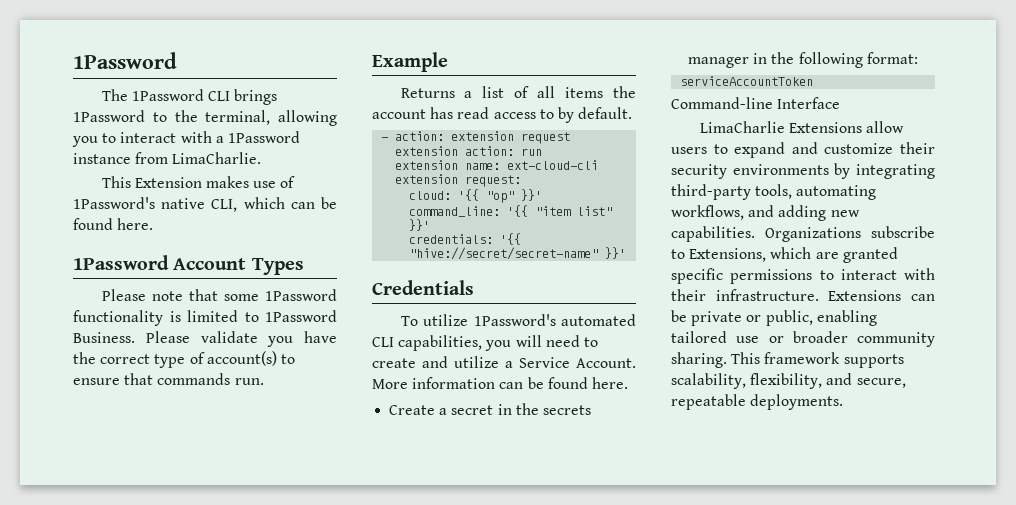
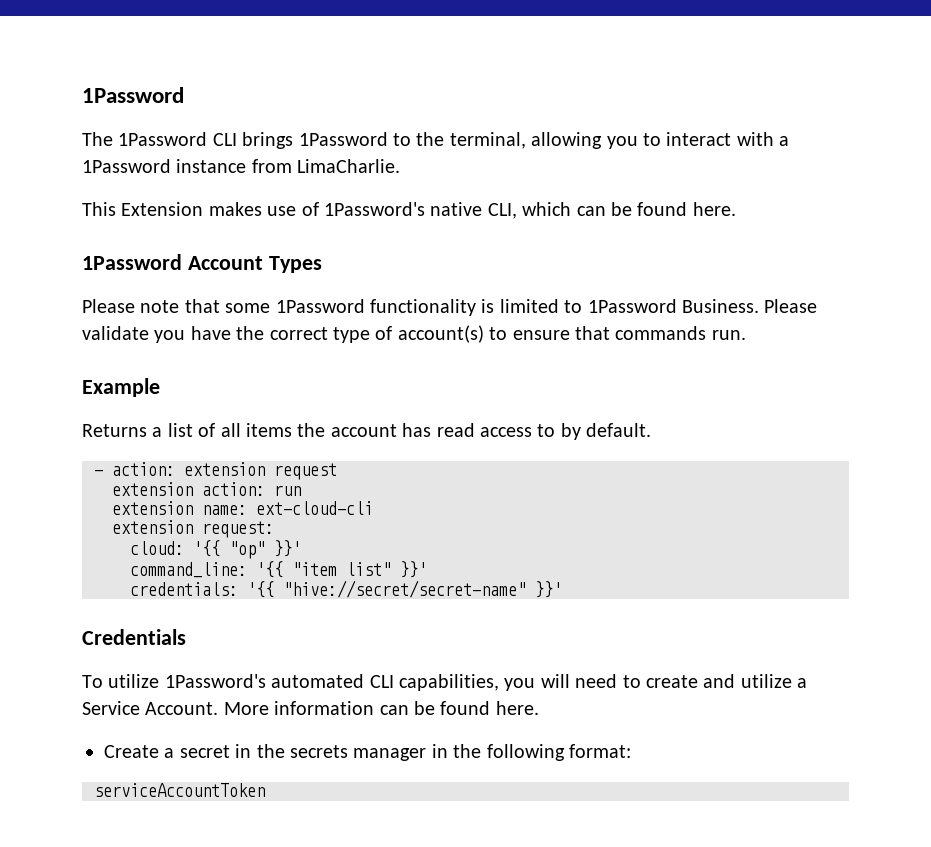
- Command-line Interface
- LimaCharlie Extensions allow users to expand and customize their security environments by integrating third-party tools, automating workflows, and adding new capabilities. Organizations subscribe to Extensions, which are granted specific permissions to interact with their infrastructure. Extensions can be private or public, enabling tailored use or broader community sharing. This framework supports scalability, flexibility, and secure, repeatable deployments.

